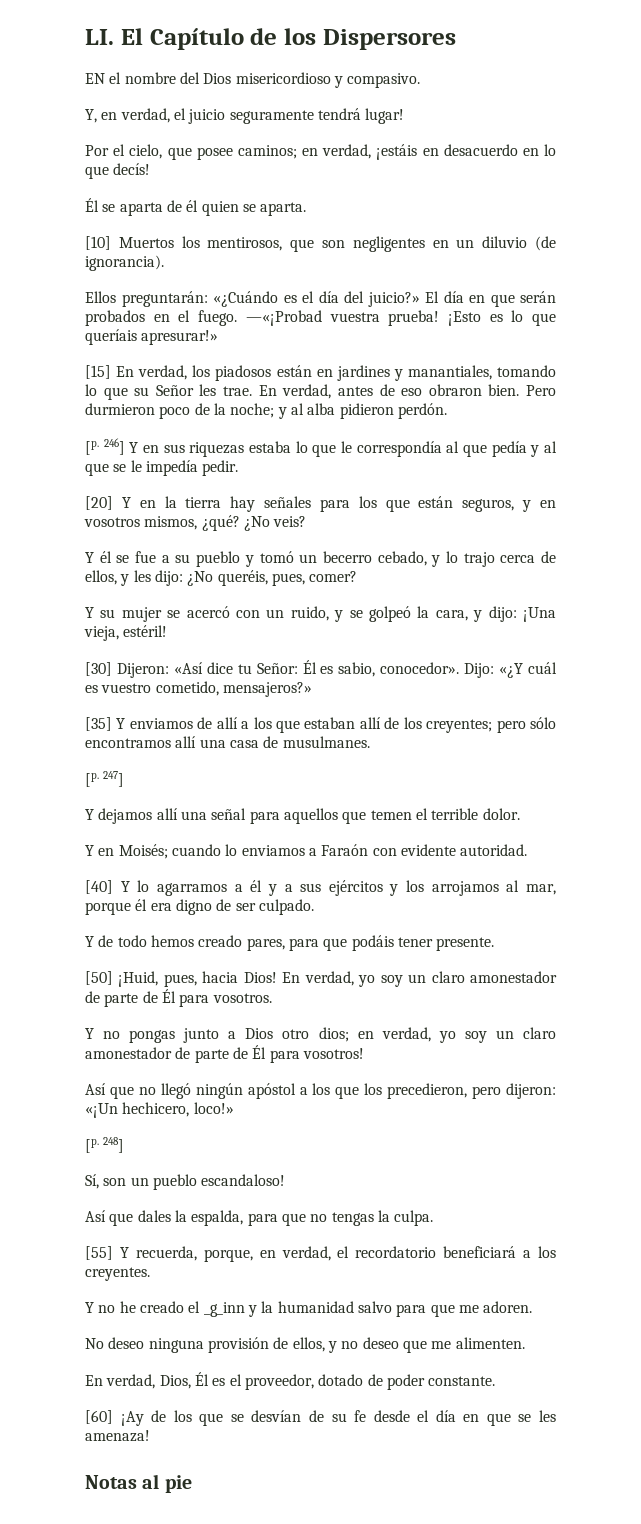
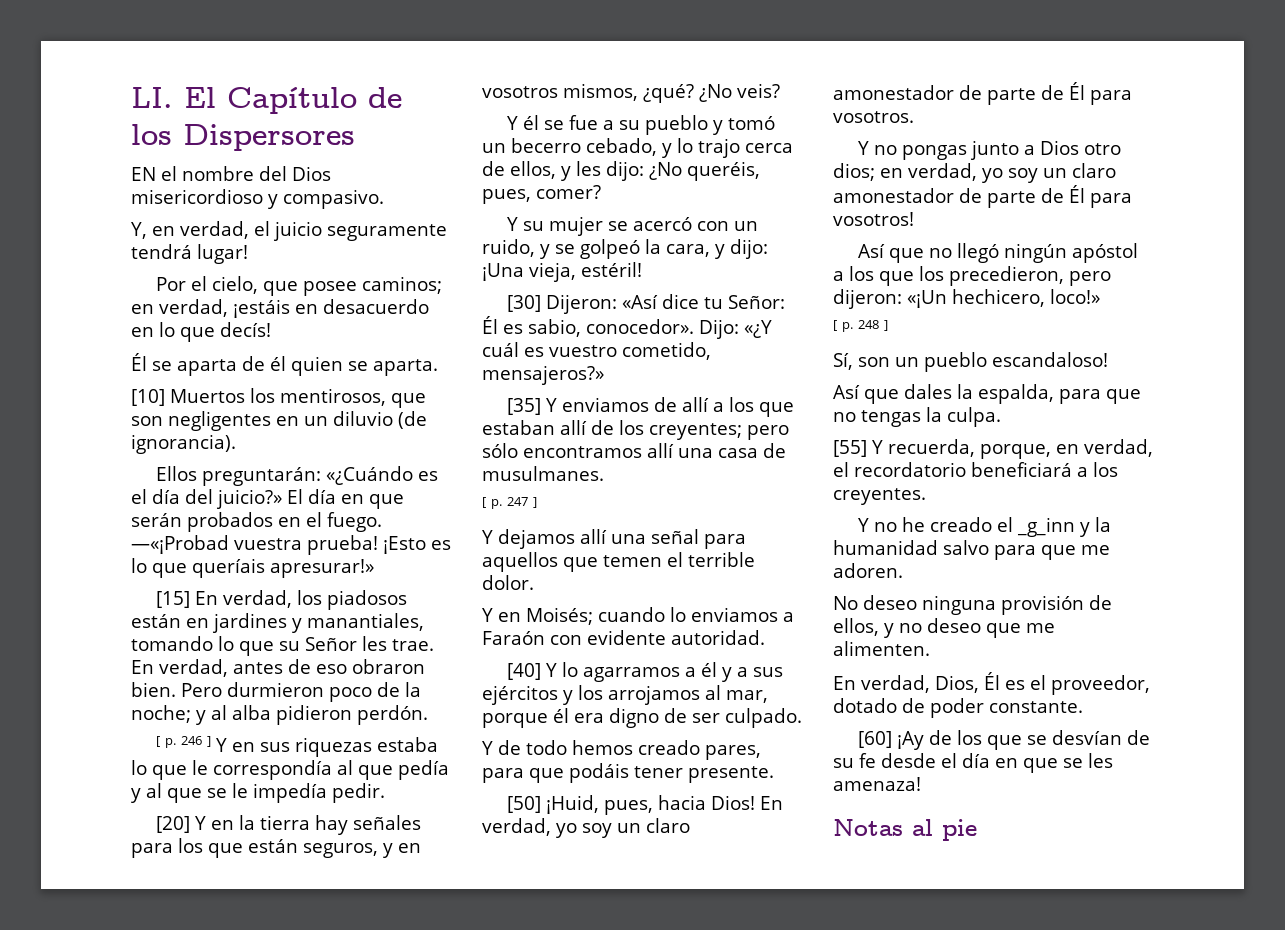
- [p. 246] Y en sus riquezas estaba lo que le correspondía al que pedía y al que se le impedía pedir.
+ [ p. 246 ] Y en sus riquezas estaba lo que le correspondía al que pedía y al que se le impedía pedir.
- [p. 247]
+ [ p. 247 ]
- [p. 248]
+ [ p. 248 ]

